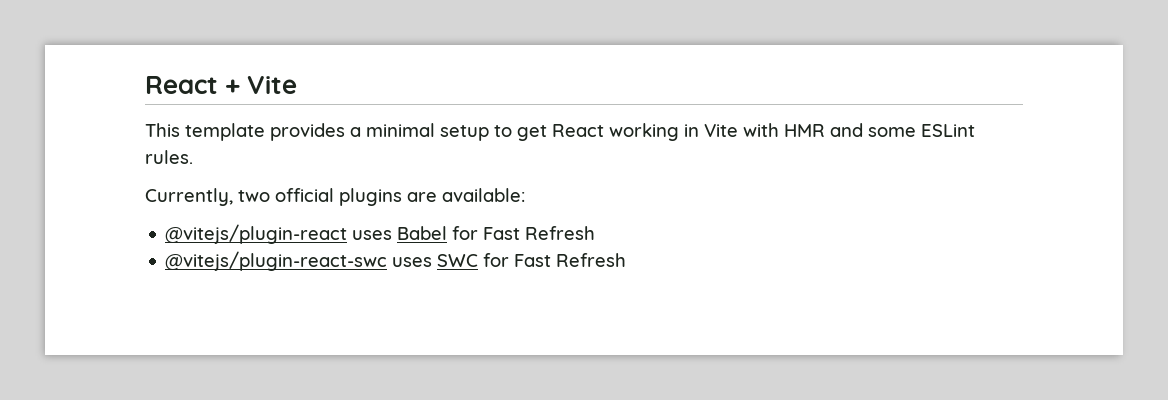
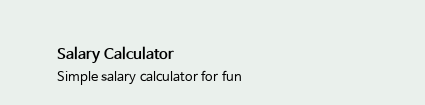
- React + Vite
- This template provides a minimal setup to get React working in Vite with HMR and some ESLint rules.
- Currently, two official plugins are available:
- @vitejs/plugin-react uses Babel for Fast Refresh
- @vitejs/plugin-react-swc uses SWC for Fast Refresh
+ Salary Calculator
+ Simple salary calculator for fun

